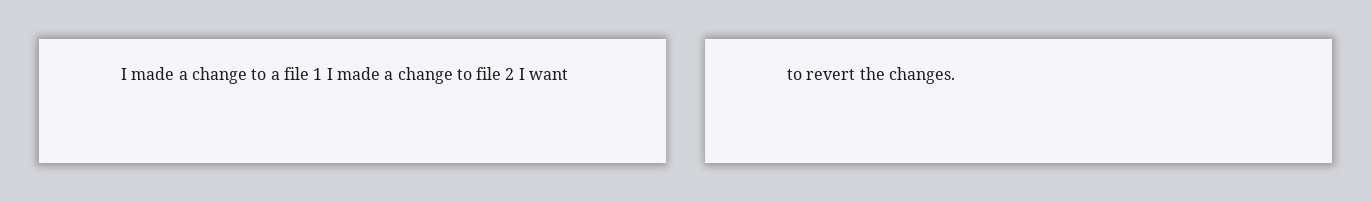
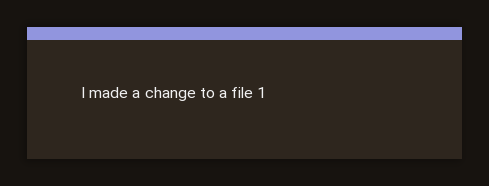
- I made a change to a file 1 I made a change to file 2 I want to revert the changes.
+ I made a change to a file 1

